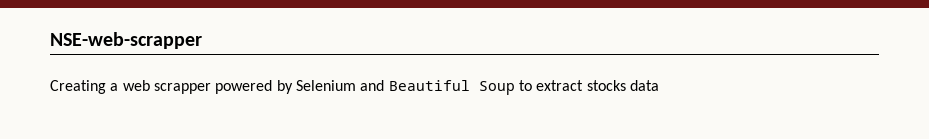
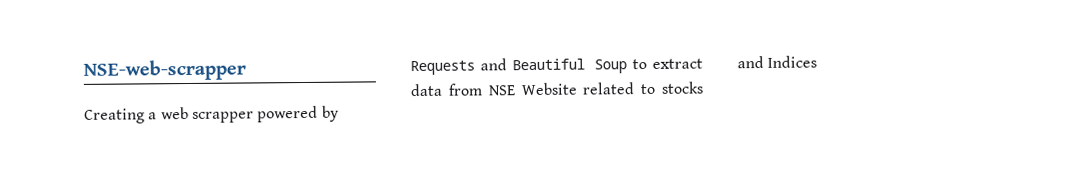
- Creating a web scrapper powered by Selenium and Beautiful Soup to extract stocks data
+ Creating a web scrapper powered by Requests and Beautiful Soup to extract data from NSE Website related to stocks and Indices

